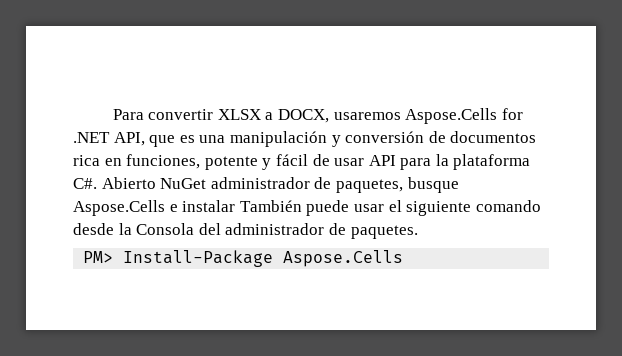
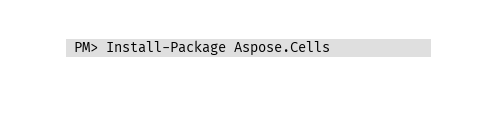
- Para convertir XLSX a DOCX, usaremos Aspose.Cells for .NET API, que es una manipulación y conversión de documentos rica en funciones, potente y fácil de usar API para la plataforma C#. Abierto NuGet administrador de paquetes, busque Aspose.Cells e instalar También puede usar el siguiente comando desde la Consola del administrador de paquetes.

